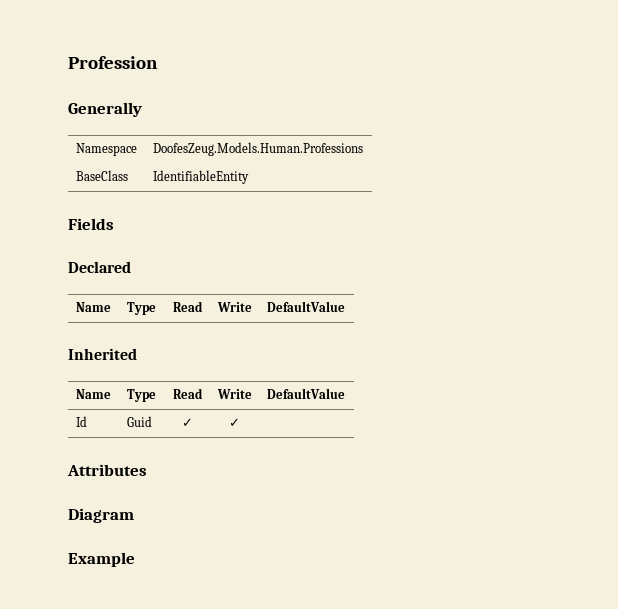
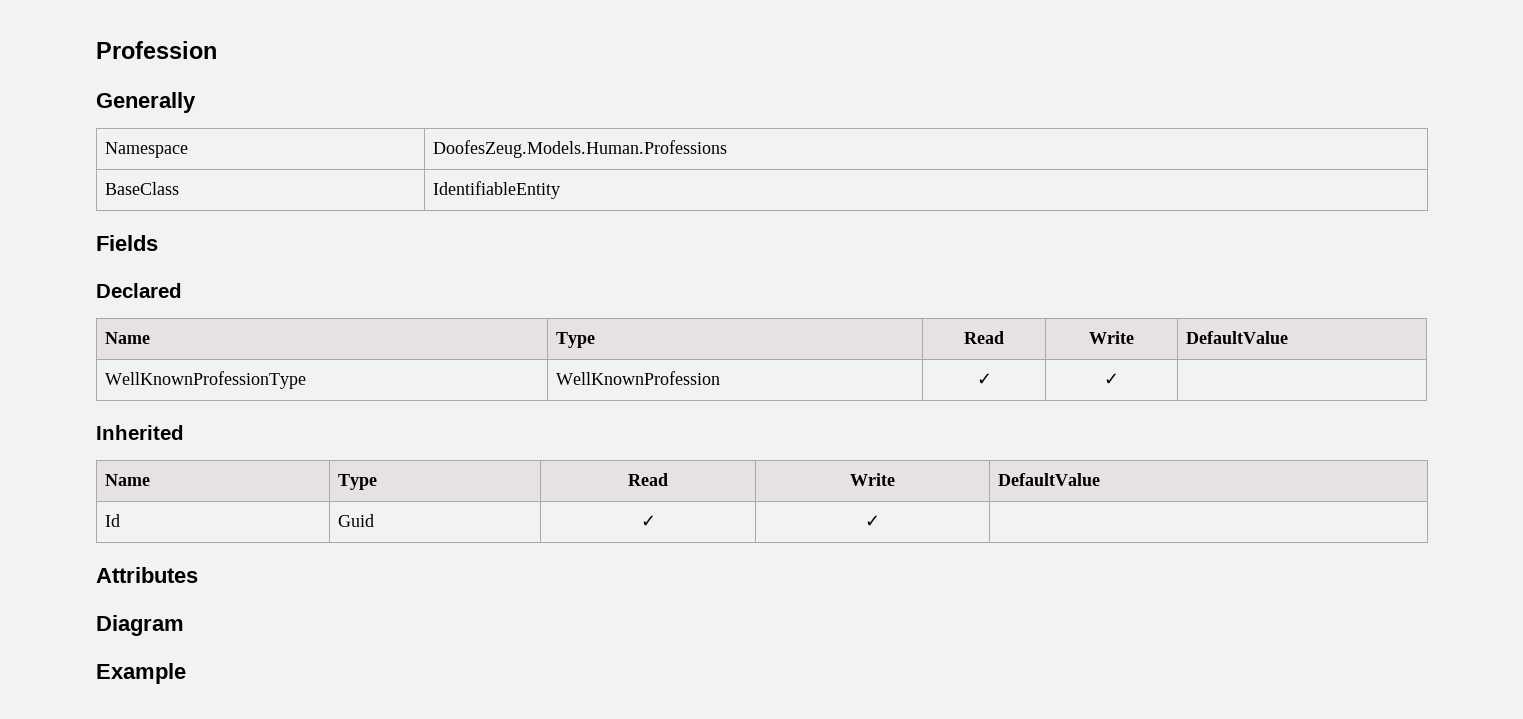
+ WellKnownProfessionType | WellKnownProfession | ✓ | ✓ |

